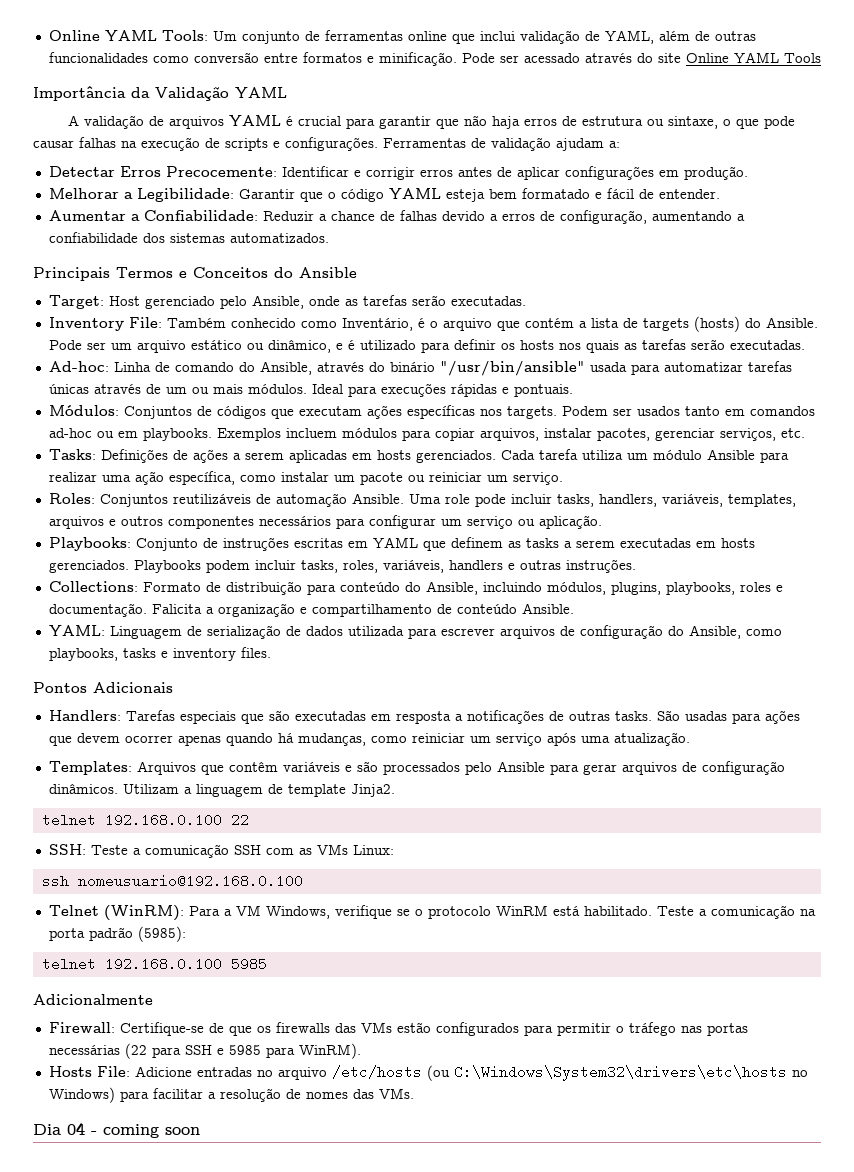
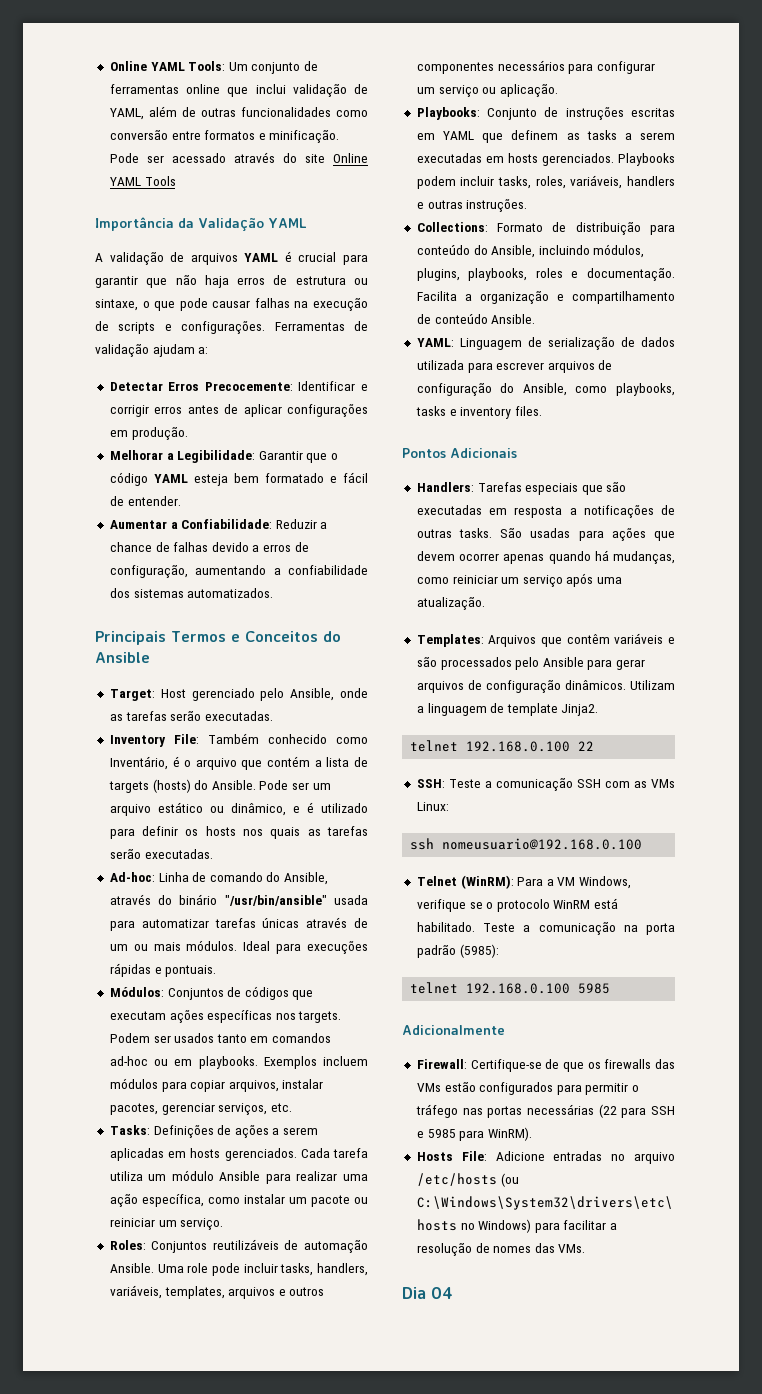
- Falicita a organização e compartilhamento de conteúdo Ansible.
+ Facilita a organização e compartilhamento de conteúdo Ansible.
- Dia 04 - coming soon
+ Dia 04

